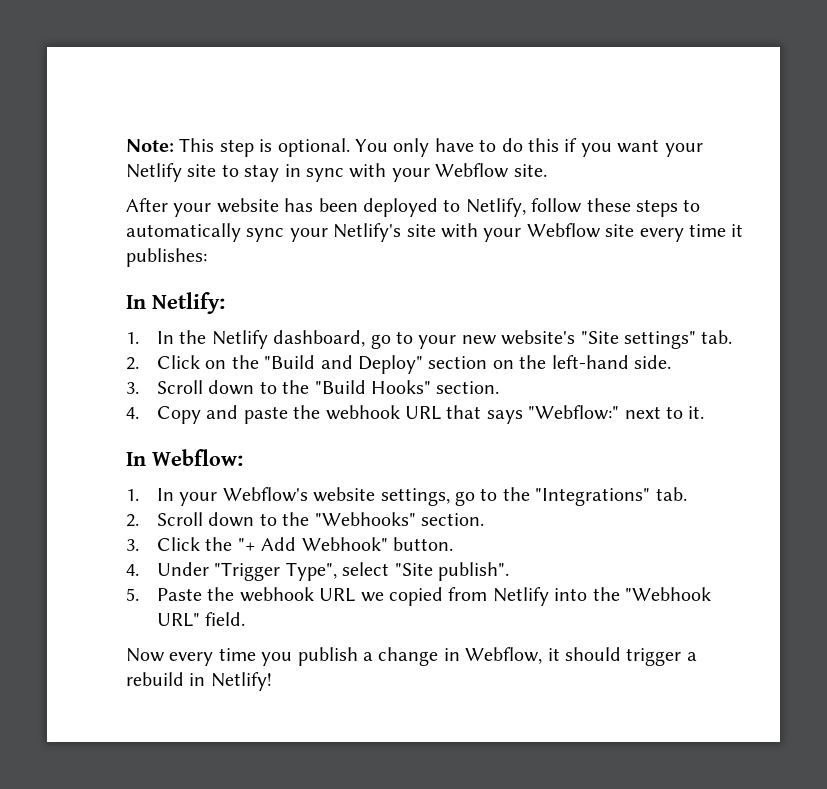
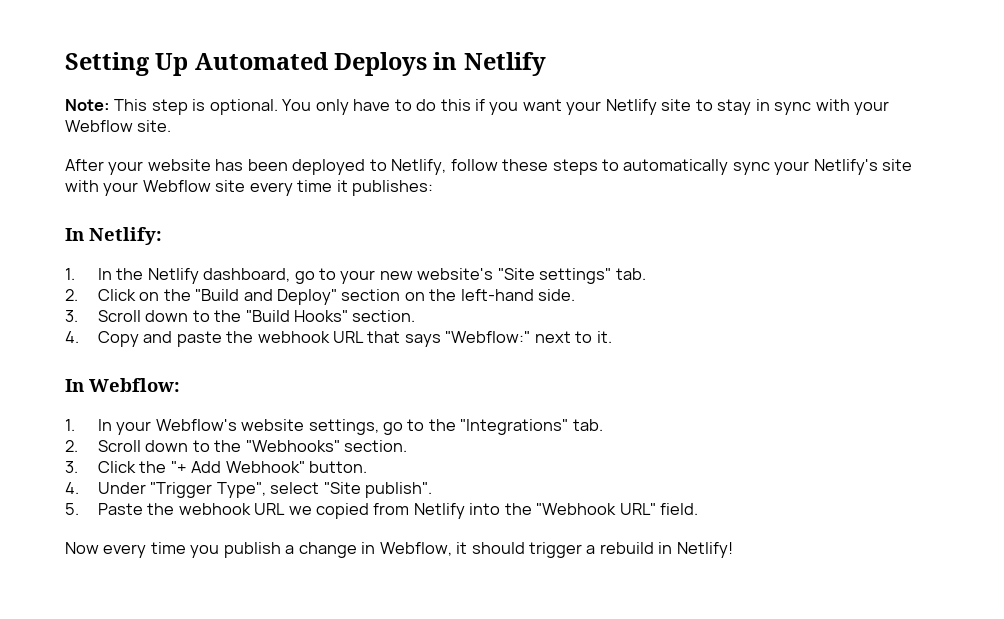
+ Setting Up Automated Deploys in Netlify

